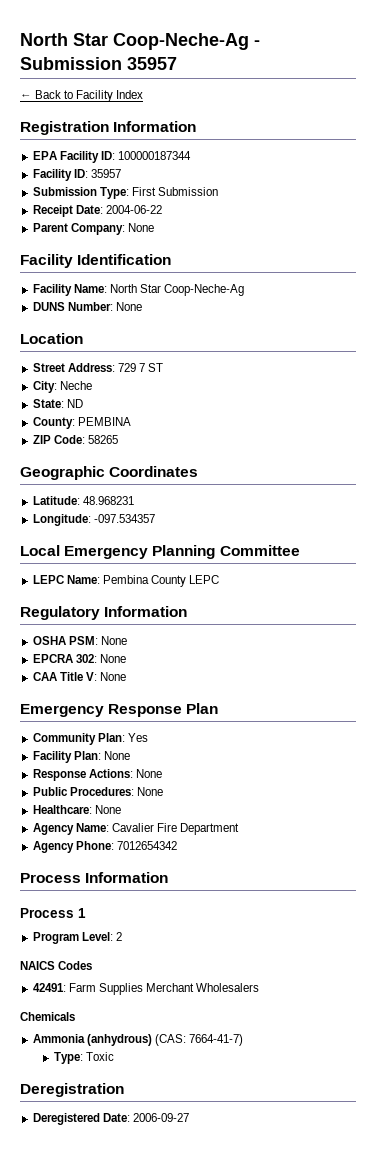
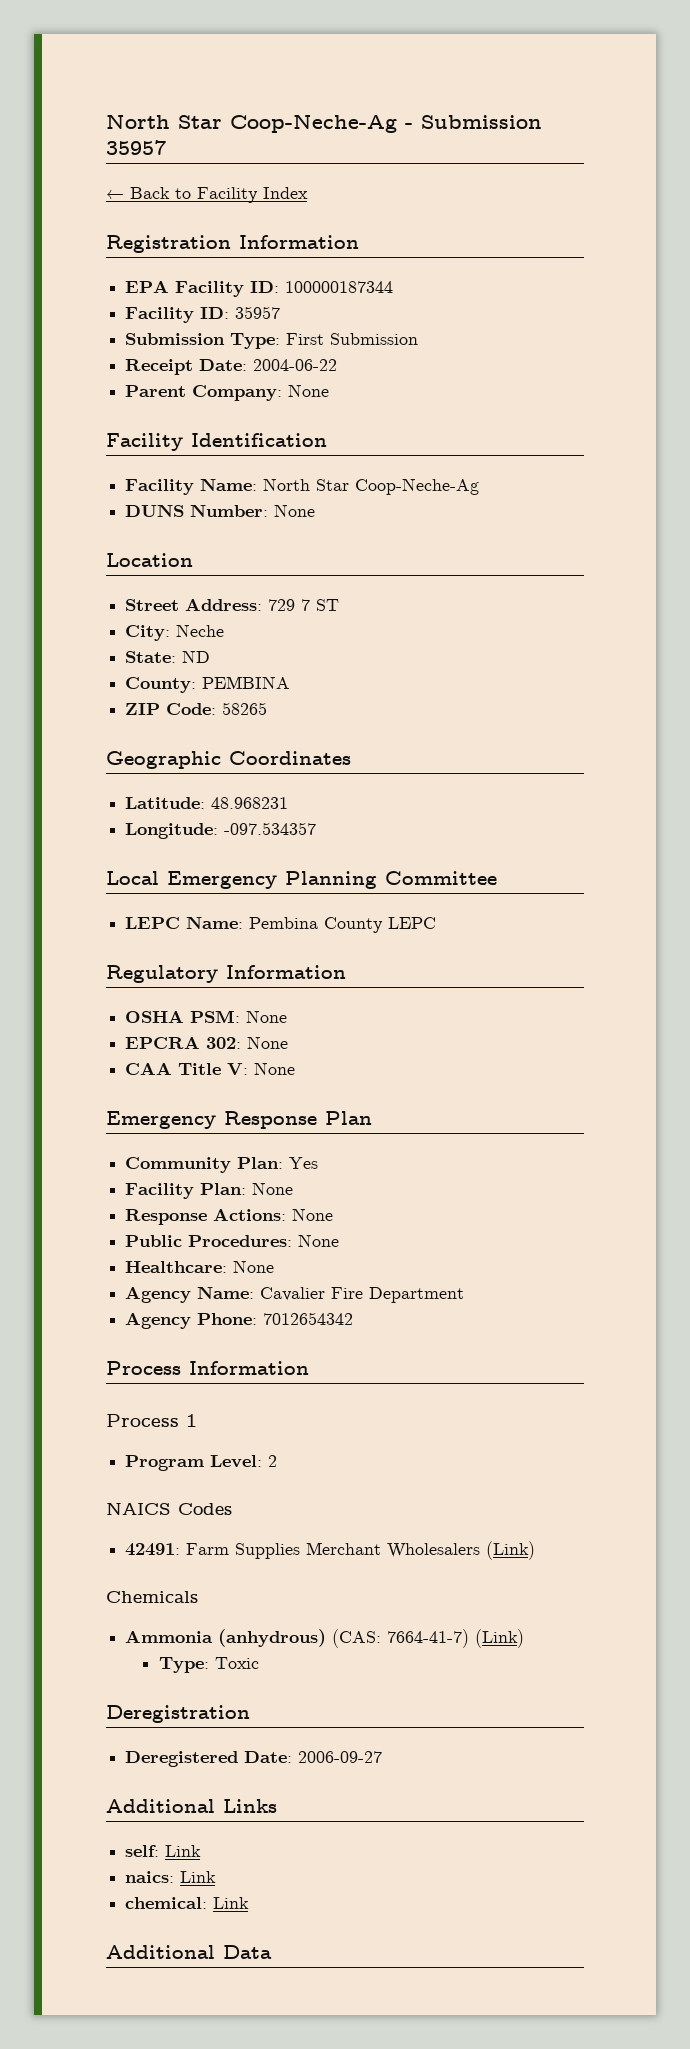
- 42491: Farm Supplies Merchant Wholesalers
+ 42491: Farm Supplies Merchant Wholesalers (Link)
- Ammonia (anhydrous) (CAS: 7664-41-7)
+ Ammonia (anhydrous) (CAS: 7664-41-7) (Link)
+ Additional Links
+ self: Link
+ naics: Link
+ chemical: Link
+ Additional Data

